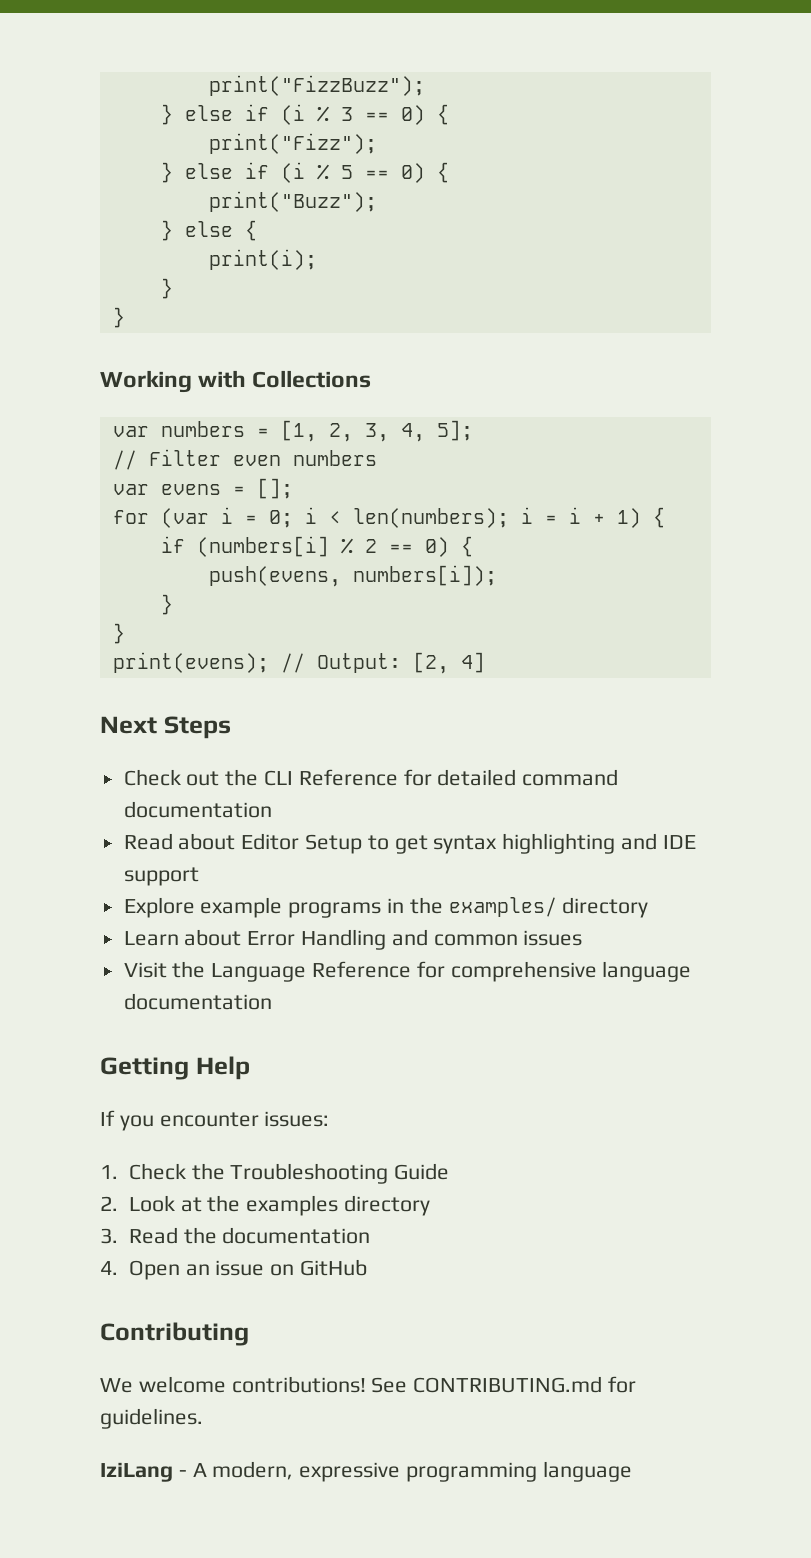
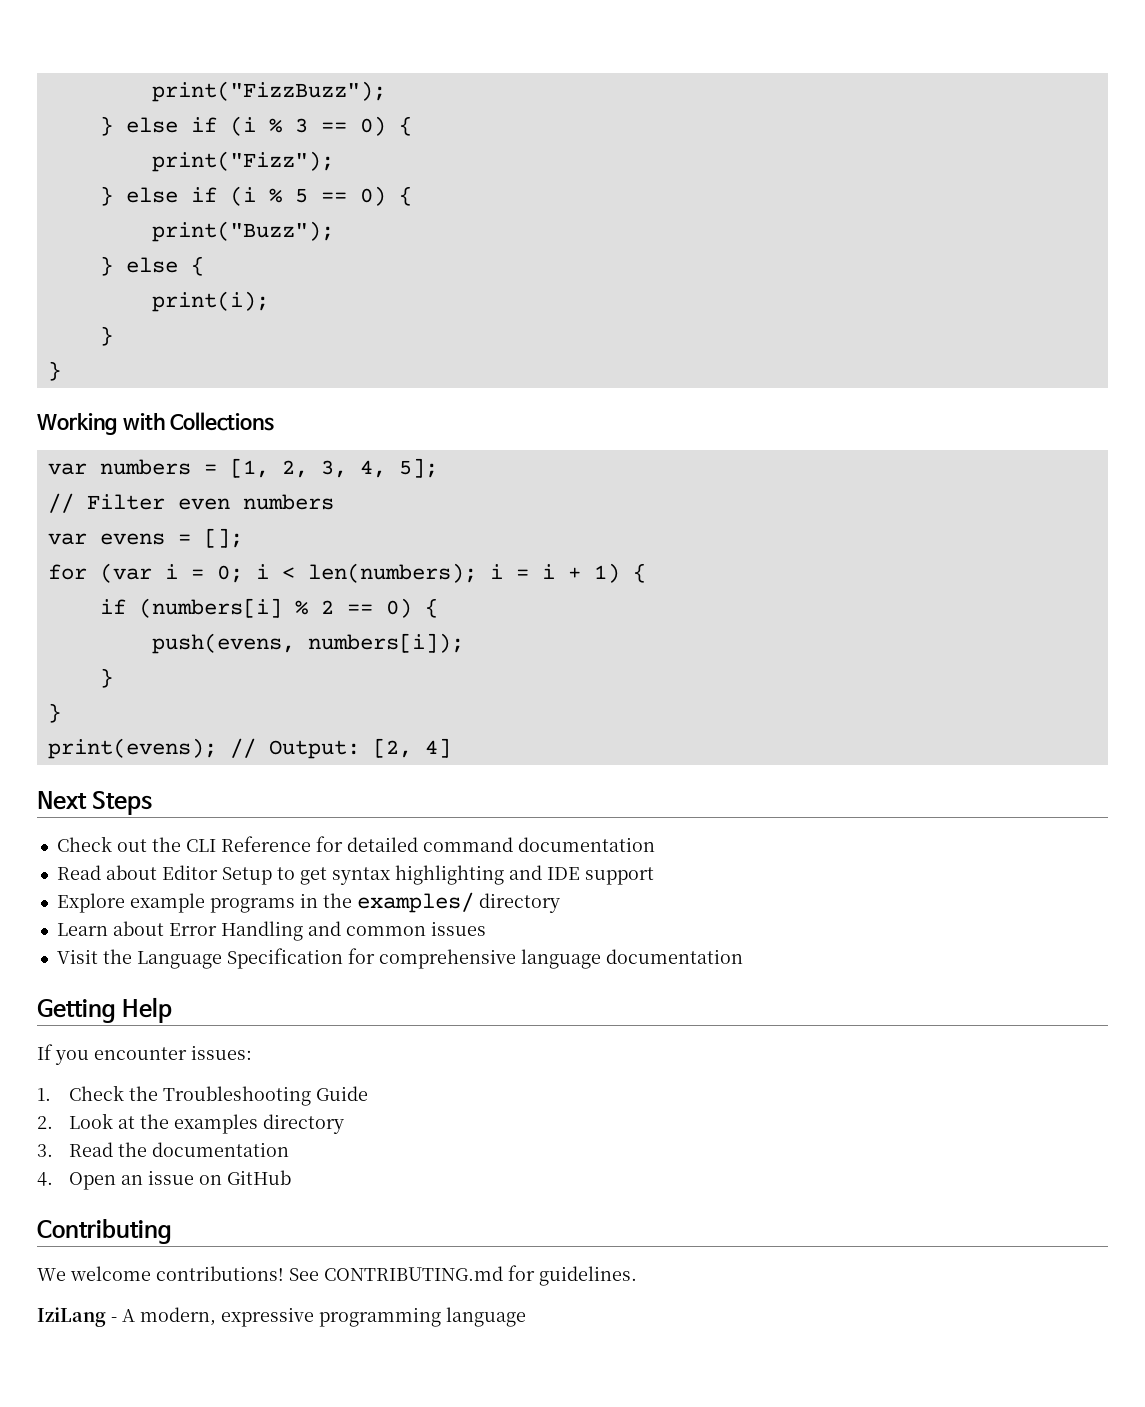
- Visit the Language Reference for comprehensive language documentation
+ Visit the Language Specification for comprehensive language documentation

